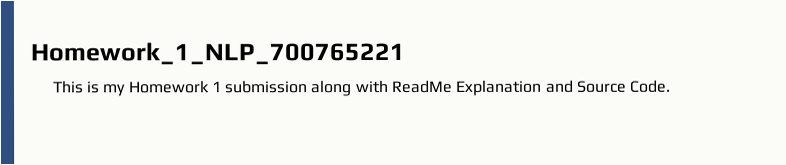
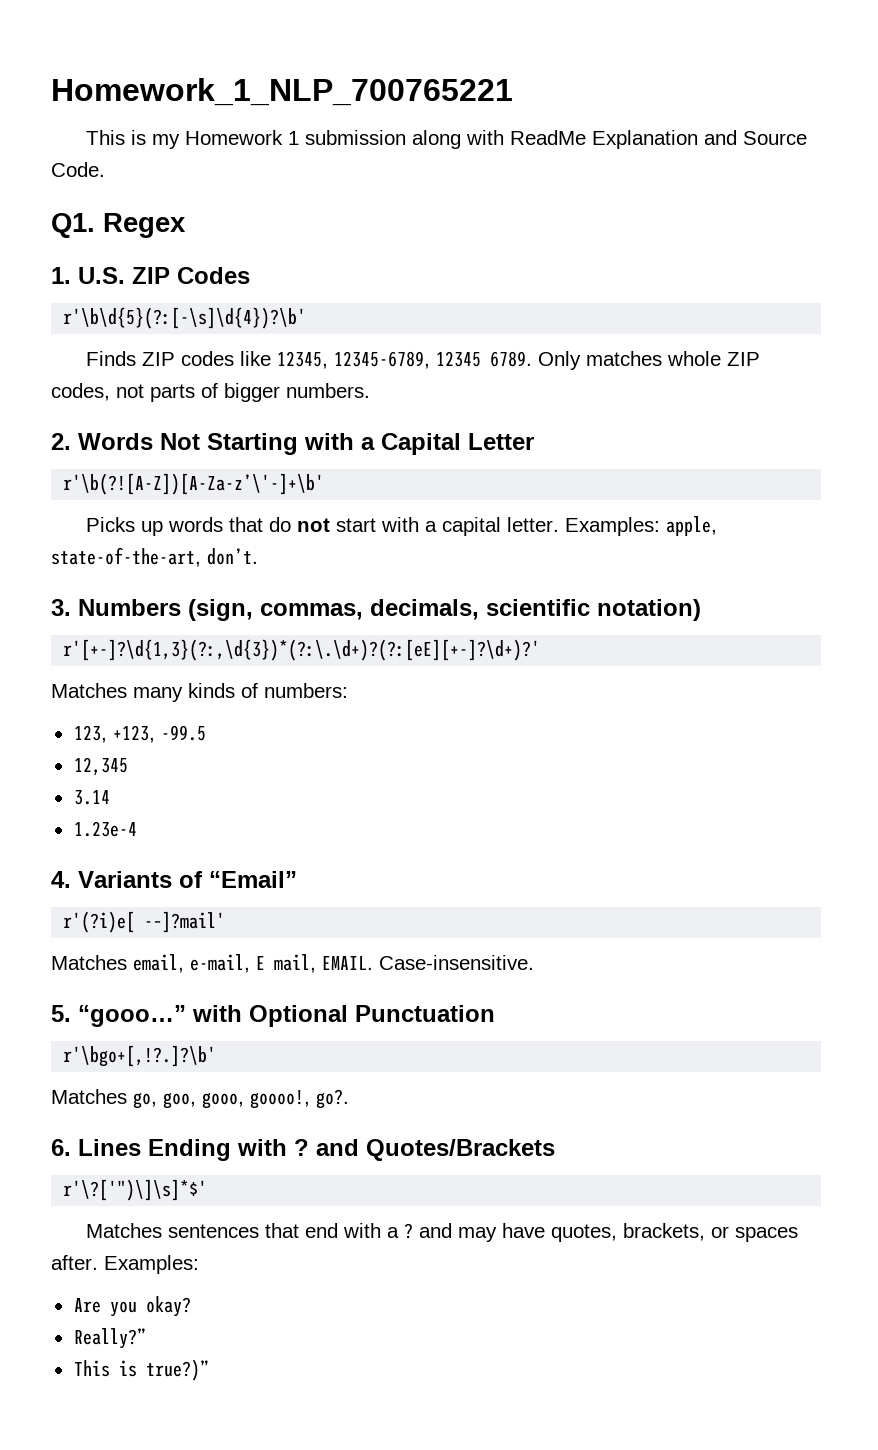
+ Q1. Regex
+ 1. U.S. ZIP Codes
+ r'\b\d{5}(?:[-\s]\d{4})?\b'
+ Finds ZIP codes like 12345, 12345-6789, 12345 6789. Only matches whole ZIP codes, not parts of bigger numbers.
+ 2. Words Not Starting with a Capital Letter
+ r'\b(?![A-Z])[A-Za-z’\'-]+\b'
+ Picks up words that do not start with a capital letter. Examples: apple, state-of-the-art, don’t.
+ 3. Numbers (sign, commas, decimals, scientific notation)
+ r'[+-]?\d{1,3}(?:,\d{3})*(?:\.\d+)?(?:[eE][+-]?\d+)?'
+ Matches many kinds of numbers:
+ 123, +123, -99.5
+ 12,345
+ 3.14
+ 1.23e-4
+ 4. Variants of “Email”
+ r'(?i)e[ -–]?mail'
+ Matches email, e-mail, E mail, EMAIL. Case-insensitive.
+ 5. “gooo…” with Optional Punctuation
+ r'\bgo+[,!?.]?\b'
+ Matches go, goo, gooo, goooo!, go?.
+ 6. Lines Ending with ? and Quotes/Brackets
+ r'\?['")\]\s]*$'
+ Matches sentences that end with a ? and may have quotes, brackets, or spaces after. Examples:
+ Are you okay?
+ Really?”
+ This is true?)”

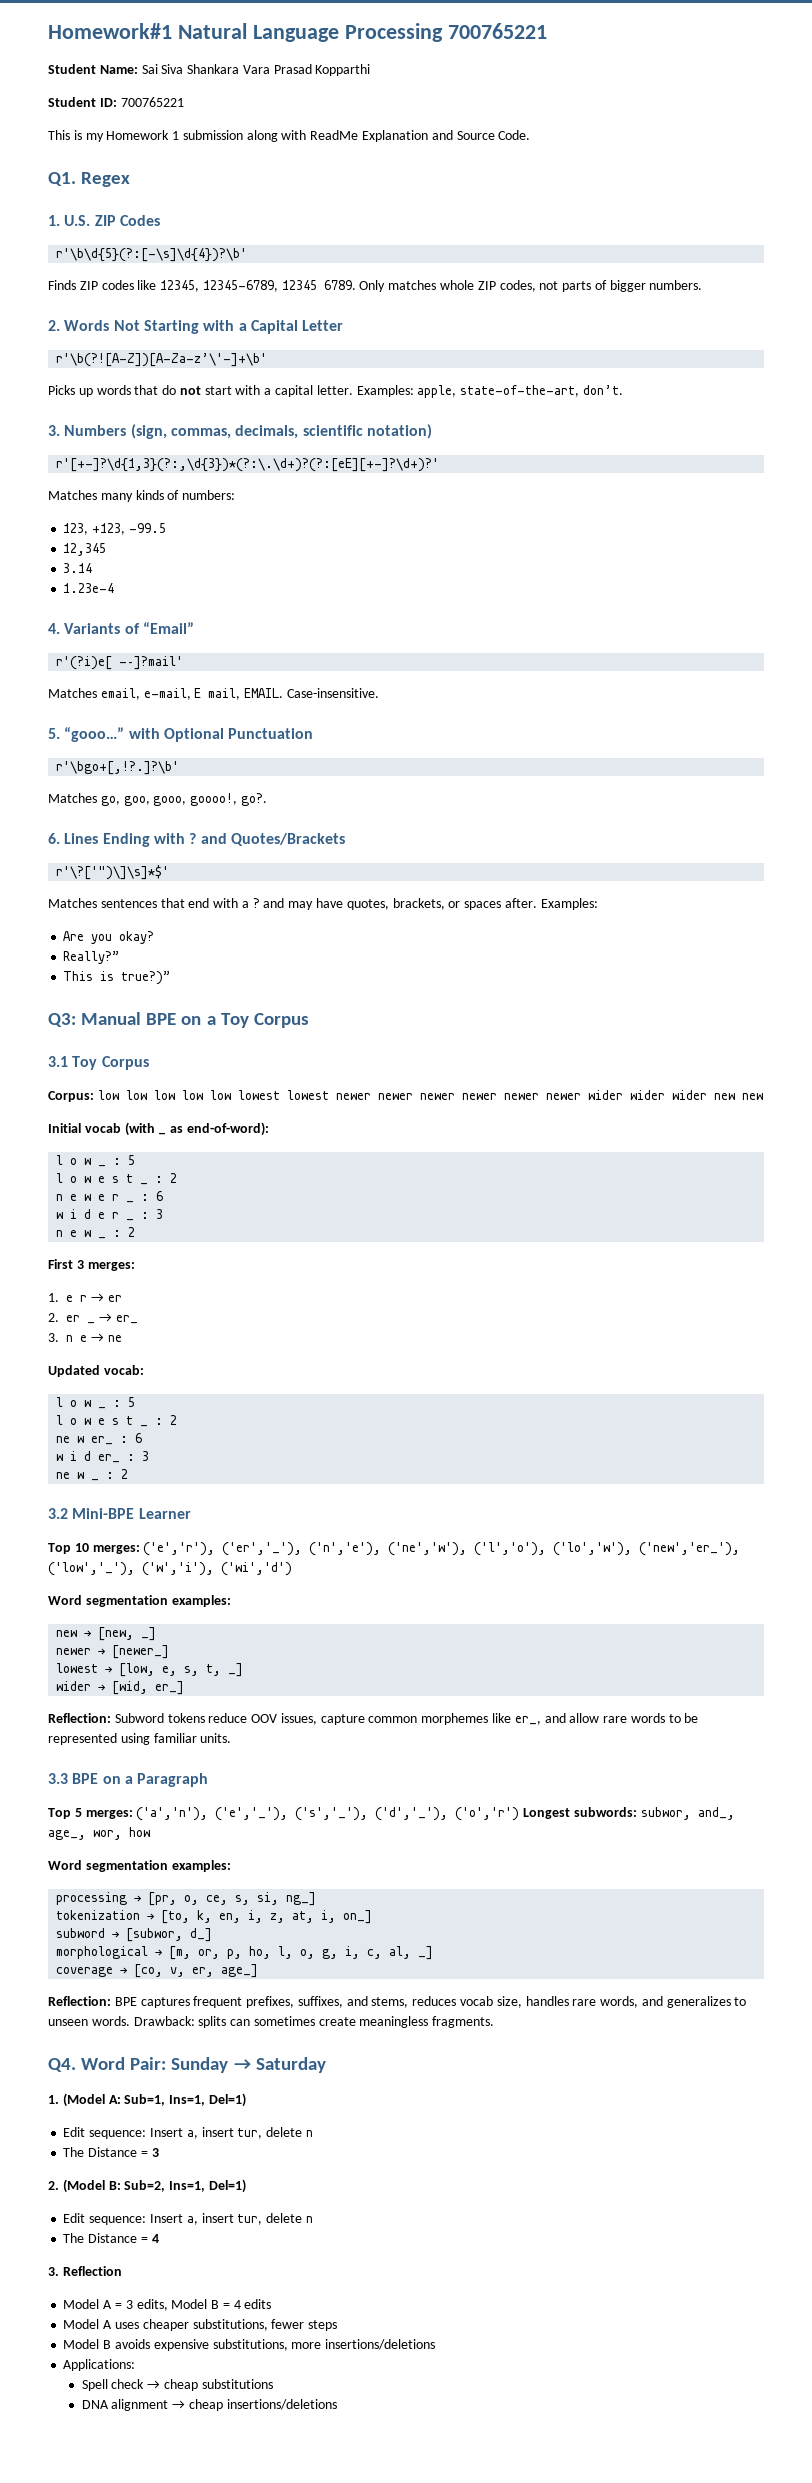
- Homework_1_NLP_700765221
+ Homework#1 Natural Language Processing 700765221
+ Student Name: Sai Siva Shankara Vara Prasad Kopparthi
+ Student ID: 700765221
+ Q3: Manual BPE on a Toy Corpus
+ 3.1 Toy Corpus
+ Corpus: low low low low low lowest lowest newer newer newer newer newer newer wider wider wider new new
+ Initial vocab (with _ as end-of-word):
+ l o w _ : 5
+ l o w e s t _ : 2
+ n e w e r _ : 6
+ w i d e r _ : 3
+ n e w _ : 2
+ First 3 merges:
+ 1. e r → er
+ 2. er _ → er_
+ 3. n e → ne
+ Updated vocab:
+ l o w _ : 5
+ l o w e s t _ : 2
+ ne w er_ : 6
+ w i d er_ : 3
+ ne w _ : 2
+ 3.2 Mini-BPE Learner
+ Top 10 merges: ('e','r'), ('er','_'), ('n','e'), ('ne','w'), ('l','o'), ('lo','w'), ('new','er_'), ('low','_'), ('w','i'), ('wi','d')
+ Word segmentation examples:
+ new → [new, _]
+ newer → [newer_]
+ lowest → [low, e, s, t, _]
+ wider → [wid, er_]
+ Reflection: Subword tokens reduce OOV issues, capture common morphemes like er_, and allow rare words to be represented using familiar units.
+ 3.3 BPE on a Paragraph
+ Top 5 merges: ('a','n'), ('e','_'), ('s','_'), ('d','_'), ('o','r') Longest subwords: subwor, and_, age_, wor, how
+ Word segmentation examples:
+ processing → [pr, o, ce, s, si, ng_]
+ tokenization → [to, k, en, i, z, at, i, on_]
+ subword → [subwor, d_]
+ morphological → [m, or, p, ho, l, o, g, i, c, al, _]
+ coverage → [co, v, er, age_]
+ Reflection: BPE captures frequent prefixes, suffixes, and stems, reduces vocab size, handles rare words, and generalizes to unseen words. Drawback: splits can sometimes create meaningless fragments.
+ Q4. Word Pair: Sunday → Saturday
+ 1. (Model A: Sub=1, Ins=1, Del=1)
+ Edit sequence: Insert a, insert tur, delete n
+ The Distance = 3
+ 2. (Model B: Sub=2, Ins=1, Del=1)
+ Edit sequence: Insert a, insert tur, delete n
+ The Distance = 4
+ 3. Reflection
+ Model A = 3 edits, Model B = 4 edits
+ Model A uses cheaper substitutions, fewer steps
+ Model B avoids expensive substitutions, more insertions/deletions
+ Applications:
+ Spell check → cheap substitutions
+ DNA alignment → cheap insertions/deletions

